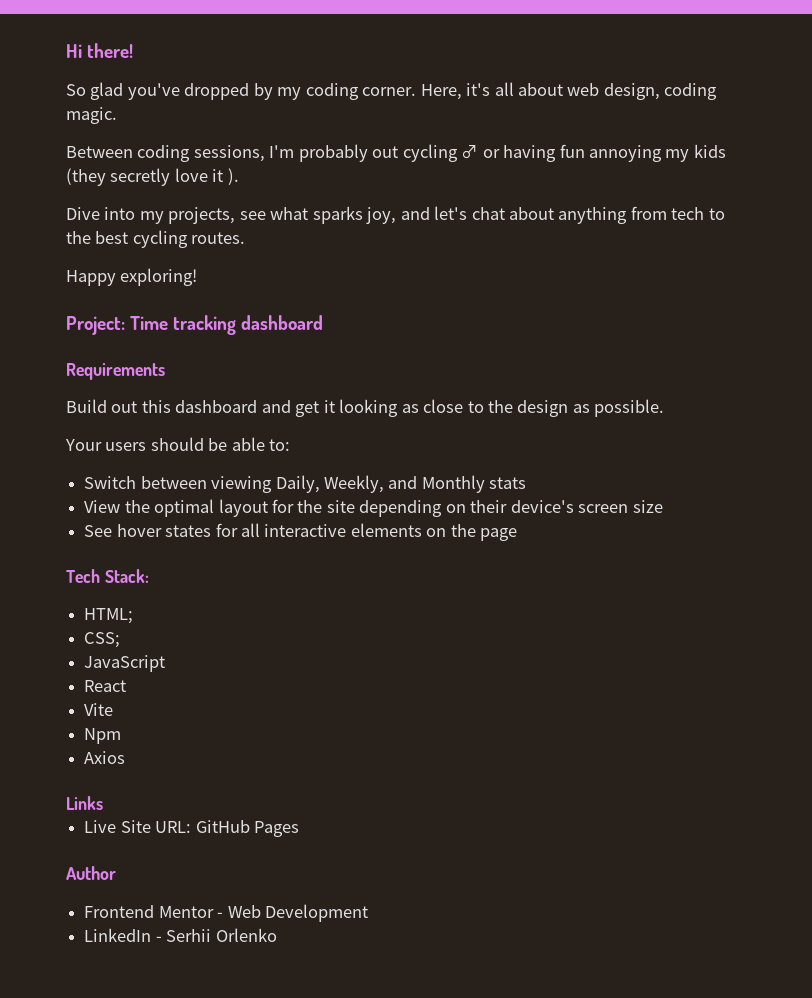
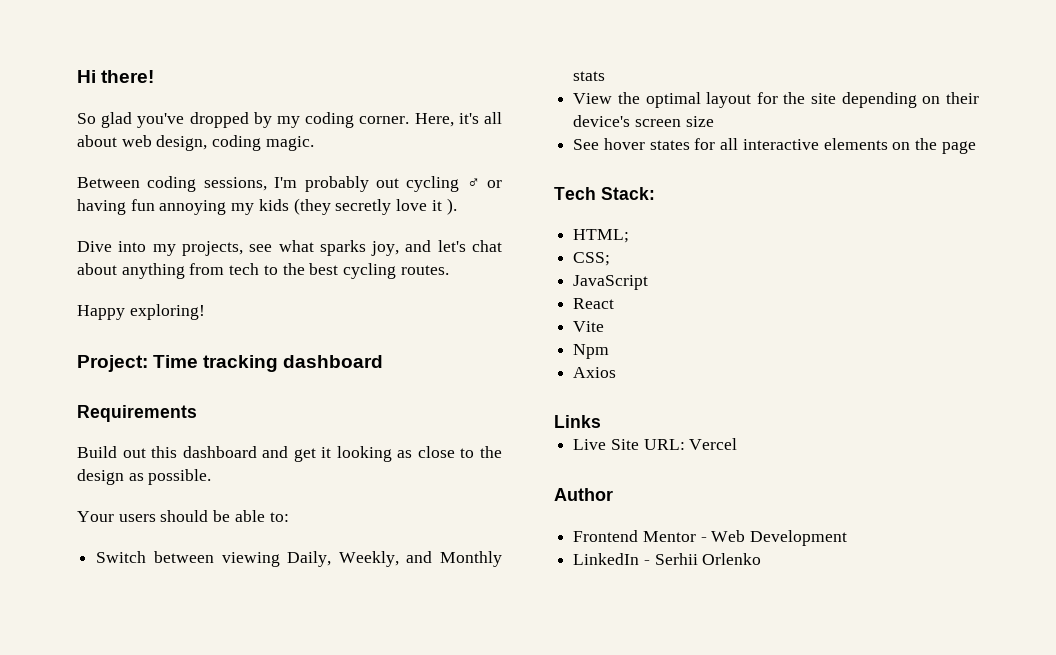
- Live Site URL: GitHub Pages
+ Live Site URL: Vercel

